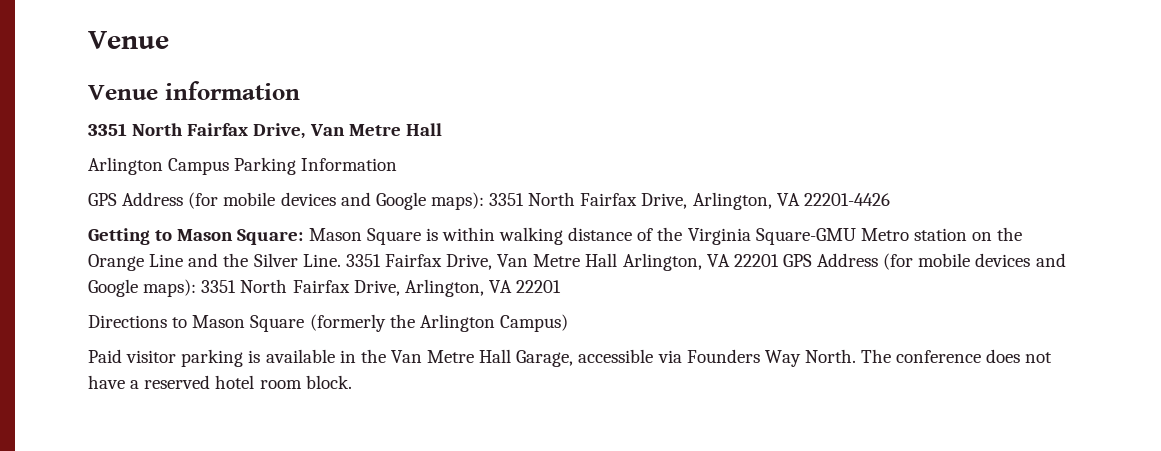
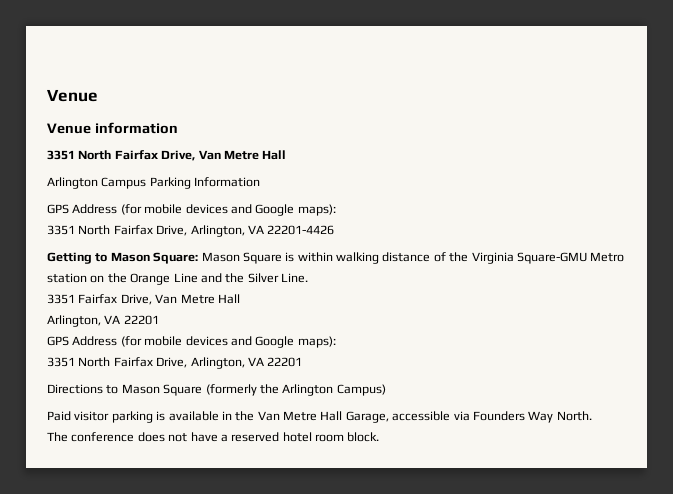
  Arlington Campus Parking Information
- GPS Address (for mobile devices and Google maps): 3351 North Fairfax Drive, Arlington, VA 22201-4426
+ GPS Address (for mobile devices and Google maps):
+ 3351 North Fairfax Drive, Arlington, VA 22201-4426
- Getting to Mason Square: Mason Square is within walking distance of the Virginia Square-GMU Metro station on the Orange Line and the Silver Line. 3351 Fairfax Drive, Van Metre Hall Arlington, VA 22201 GPS Address (for mobile devices and Google maps): 3351 North Fairfax Drive, Arlington, VA 22201
+ Getting to Mason Square: Mason Square is within walking distance of the Virginia Square-GMU Metro station on the Orange Line and the Silver Line.
+ 3351 Fairfax Drive, Van Metre Hall
+ Arlington, VA 22201
+ GPS Address (for mobile devices and Google maps):
+ 3351 North Fairfax Drive, Arlington, VA 22201
- Paid visitor parking is available in the Van Metre Hall Garage, accessible via Founders Way North. The conference does not have a reserved hotel room block.
+ Paid visitor parking is available in the Van Metre Hall Garage, accessible via Founders Way North.
+ The conference does not have a reserved hotel room block.

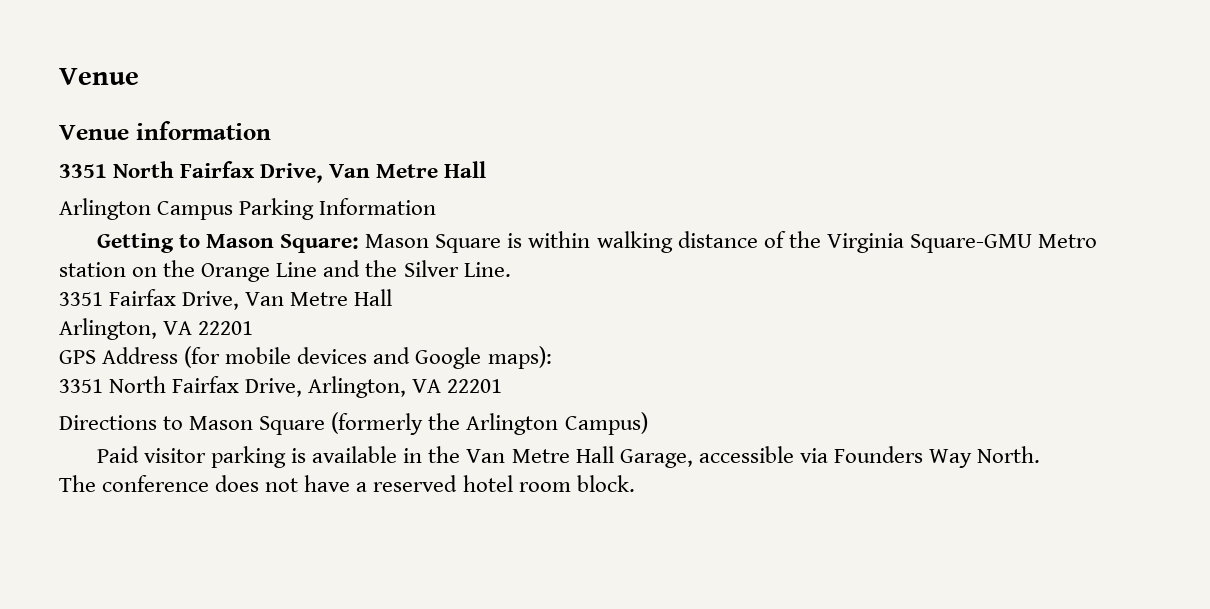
  Arlington Campus Parking Information
- GPS Address (for mobile devices and Google maps):
- 3351 North Fairfax Drive, Arlington, VA 22201-4426

